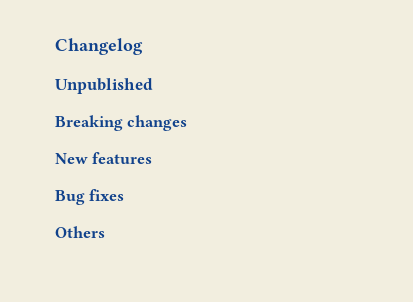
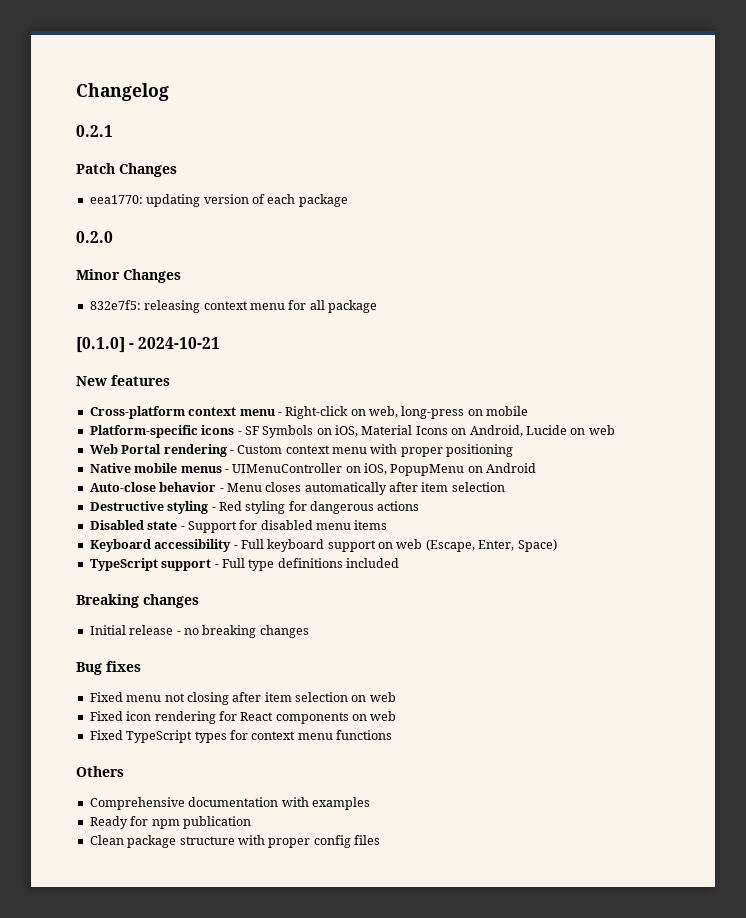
- Unpublished
+ 0.2.1
+ Patch Changes
+ eea1770: updating version of each package
+ 0.2.0
+ Minor Changes
+ 832e7f5: releasing context menu for all package
+ [0.1.0] - 2024-10-21
+ New features
+ Cross-platform context menu - Right-click on web, long-press on mobile
+ Platform-specific icons - SF Symbols on iOS, Material Icons on Android, Lucide on web
+ Web Portal rendering - Custom context menu with proper positioning
+ Native mobile menus - UIMenuController on iOS, PopupMenu on Android
+ Auto-close behavior - Menu closes automatically after item selection
+ Destructive styling - Red styling for dangerous actions
+ Disabled state - Support for disabled menu items
+ Keyboard accessibility - Full keyboard support on web (Escape, Enter, Space)
+ TypeScript support - Full type definitions included
  Breaking changes
- New features
+ Initial release - no breaking changes
  Bug fixes
+ Fixed menu not closing after item selection on web
+ Fixed icon rendering for React components on web
+ Fixed TypeScript types for context menu functions
  Others
+ Comprehensive documentation with examples
+ Ready for npm publication
+ Clean package structure with proper config files

